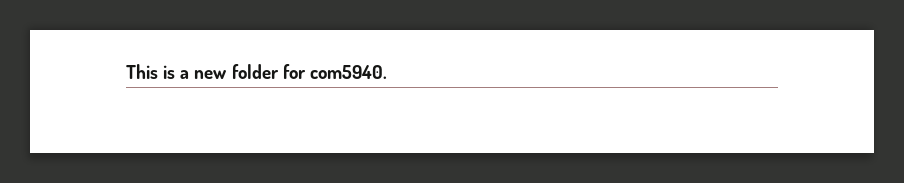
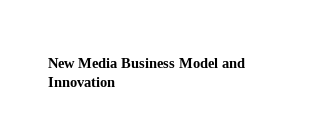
- This is a new folder for com5940.
+ New Media Business Model and Innovation

